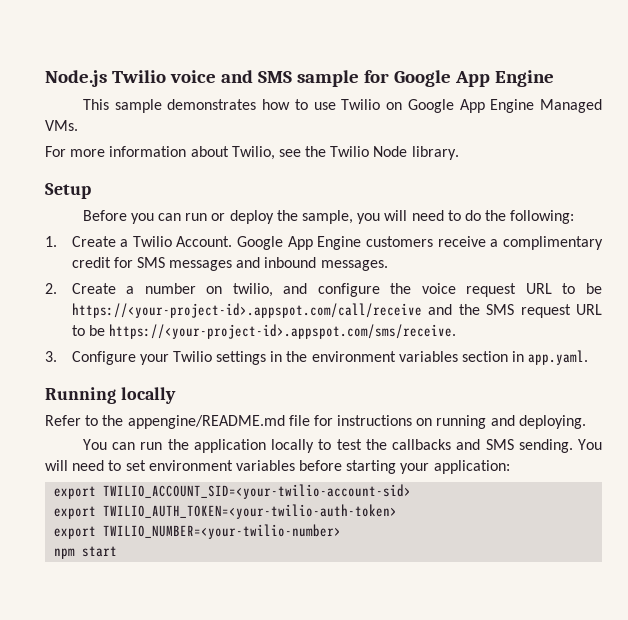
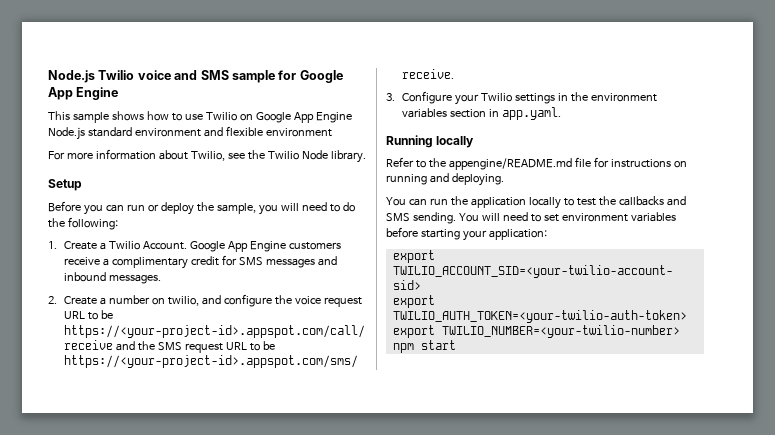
- This sample demonstrates how to use Twilio on Google App Engine Managed VMs.
+ This sample shows how to use Twilio on Google App Engine Node.js standard environment and flexible environment

